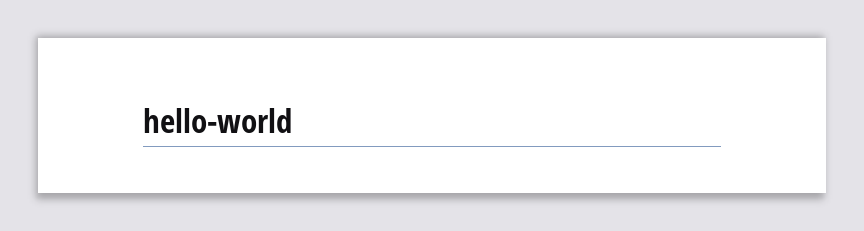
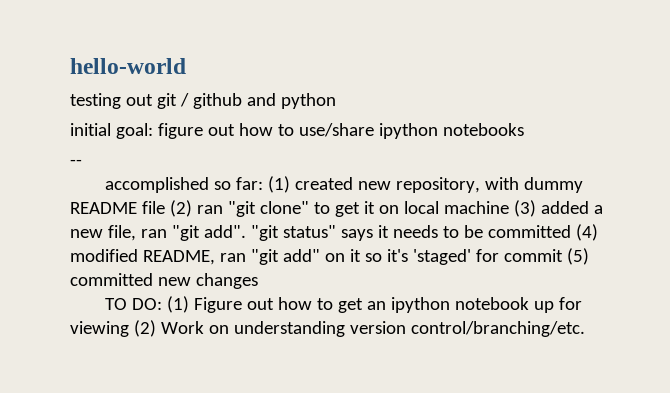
+ testing out git / github and python
+ initial goal: figure out how to use/share ipython notebooks
+ --
+ accomplished so far: (1) created new repository, with dummy README file (2) ran "git clone" to get it on local machine (3) added a new file, ran "git add". "git status" says it needs to be committed (4) modified README, ran "git add" on it so it's 'staged' for commit (5) committed new changes
+ TO DO: (1) Figure out how to get an ipython notebook up for viewing (2) Work on understanding version control/branching/etc.

